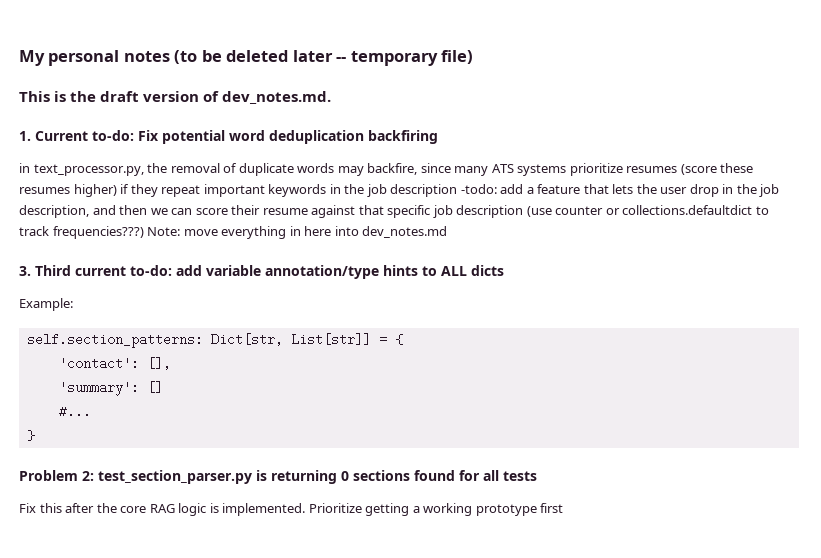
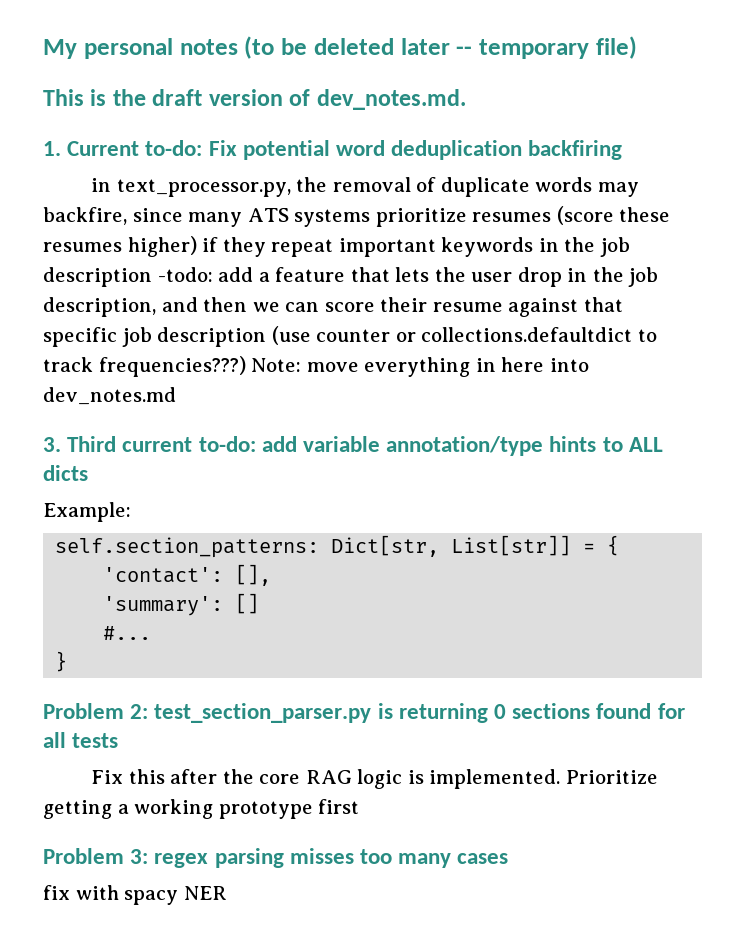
+ Problem 3: regex parsing misses too many cases
+ fix with spacy NER

